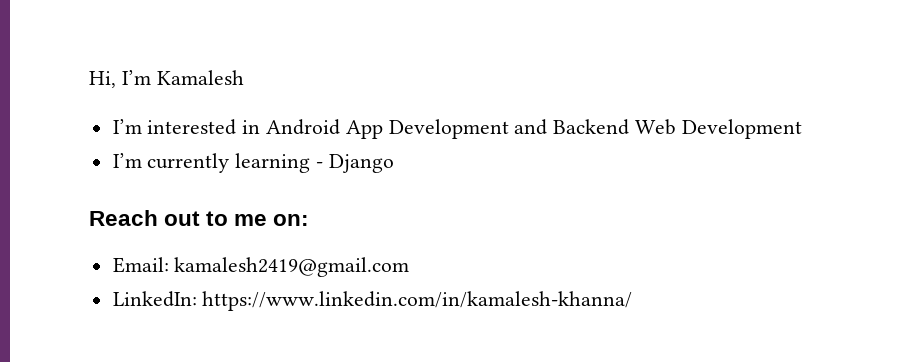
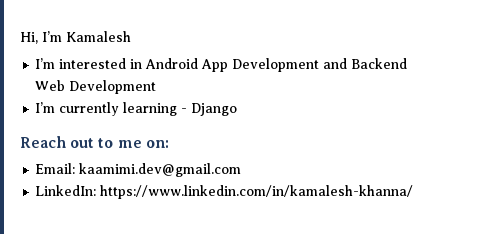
- Email: kamalesh2419@gmail.com
+ Email: kaamimi.dev@gmail.com

